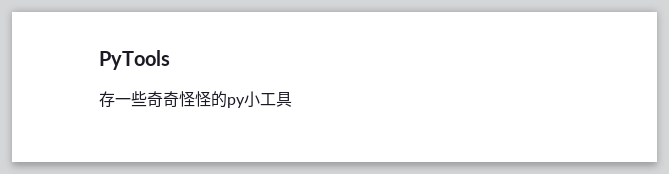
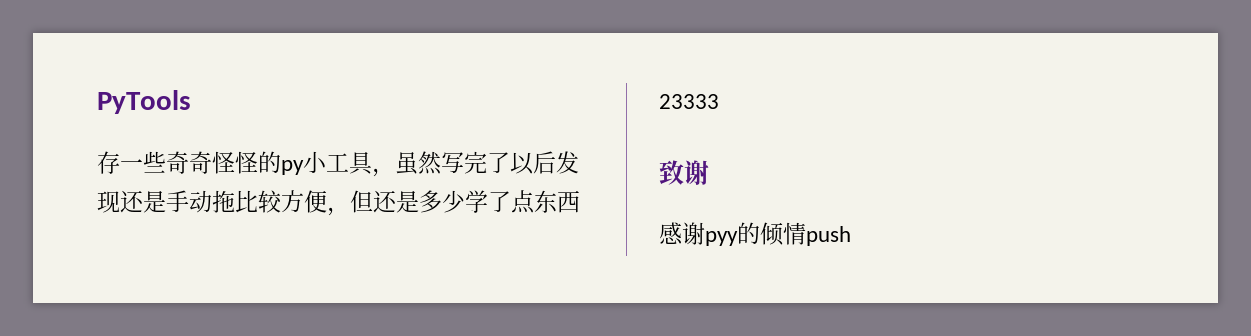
- 存一些奇奇怪怪的py小工具
+ 存一些奇奇怪怪的py小工具，虽然写完了以后发现还是手动拖比较方便，但还是多少学了点东西23333
+ 致谢
+ 感谢pyy的倾情push

